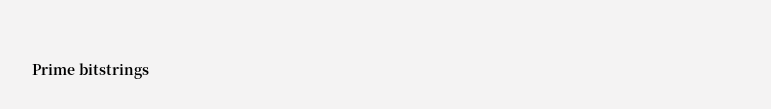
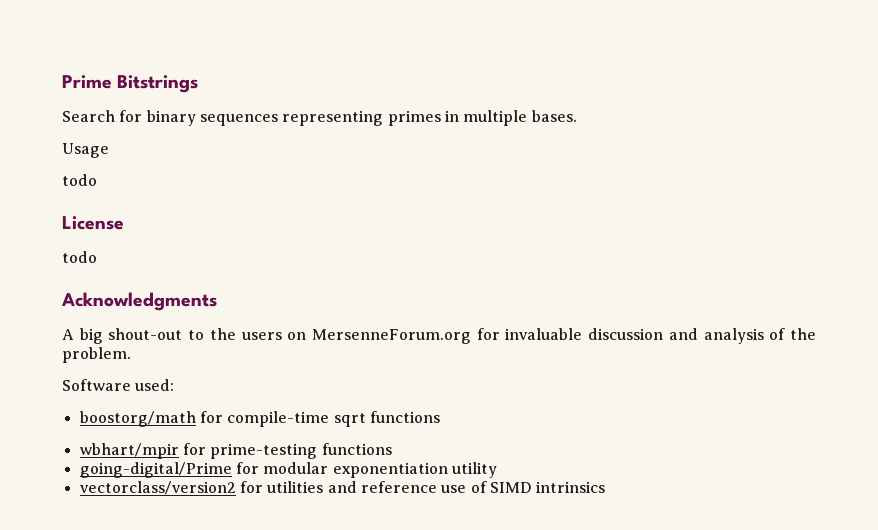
- Prime bitstrings
+ Prime Bitstrings
+ Search for binary sequences representing primes in multiple bases.
+ Usage
+ todo
+ License
+ todo
+ Acknowledgments
+ A big shout-out to the users on MersenneForum.org for invaluable discussion and analysis of the problem.
+ Software used:
+ boostorg/math for compile-time sqrt functions
+ wbhart/mpir for prime-testing functions
+ going-digital/Prime for modular exponentiation utility
+ vectorclass/version2 for utilities and reference use of SIMD intrinsics

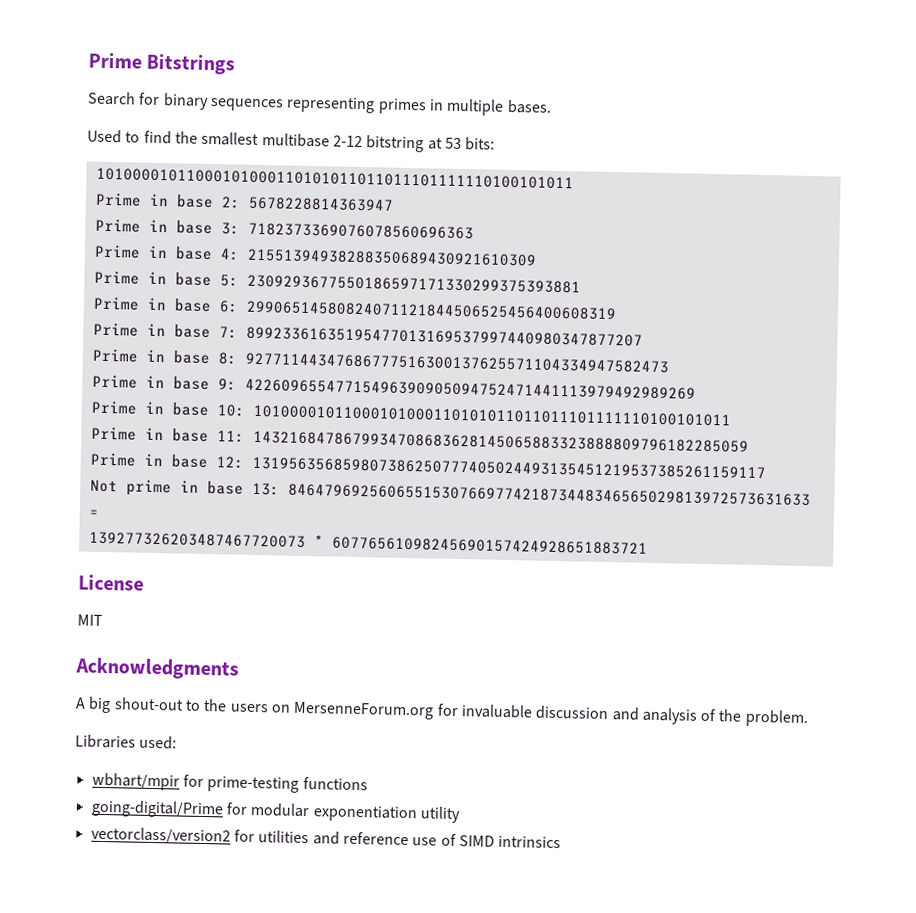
- Usage
- todo
+ Used to find the smallest multibase 2-12 bitstring at 53 bits:
+ 10100001011000101000110101011011011101111110100101011
+ Prime in base 2: 5678228814363947
+ Prime in base 3: 7182373369076078560696363
+ Prime in base 4: 21551394938288350689430921610309
+ Prime in base 5: 2309293677550186597171330299375393881
+ Prime in base 6: 29906514580824071121844506525456400608319
+ Prime in base 7: 89923361635195477013169537997440980347877207
+ Prime in base 8: 92771144347686777516300137625571104334947582473
+ Prime in base 9: 42260965547715496390905094752471441113979492989269
+ Prime in base 10: 10100001011000101000110101011011011101111110100101011
+ Prime in base 11: 1432168478679934708683628145065883323888809796182285059
+ Prime in base 12: 131956356859807386250777405024493135451219537385261159117
+ Not prime in base 13: 8464796925606551530766977421873448346565029813972573631633 =
+ 139277326203487467720073 * 60776561098245690157424928651883721
  License
- todo
+ MIT
- Software used:
+ Libraries used:
- boostorg/math for compile-time sqrt functions

